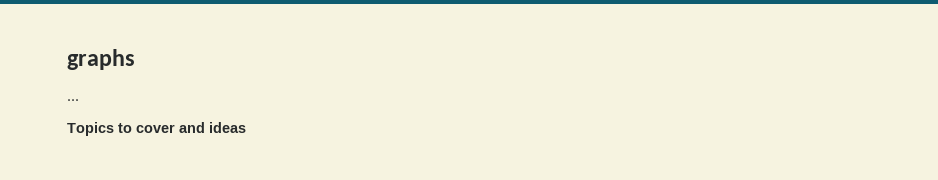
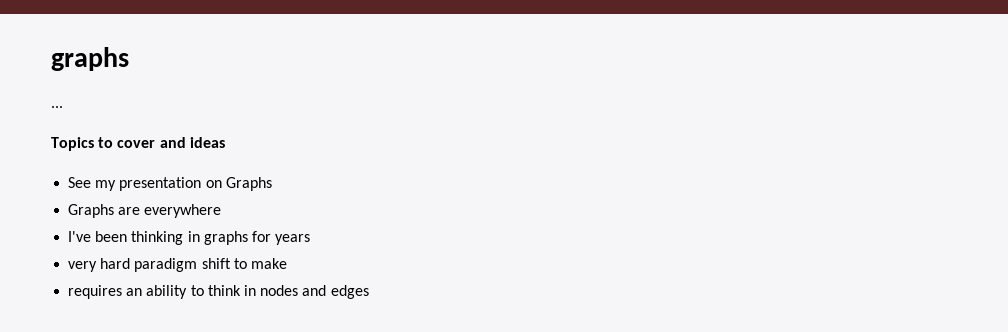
+ See my presentation on Graphs
+ Graphs are everywhere
+ I've been thinking in graphs for years
+ very hard paradigm shift to make
+ requires an ability to think in nodes and edges

